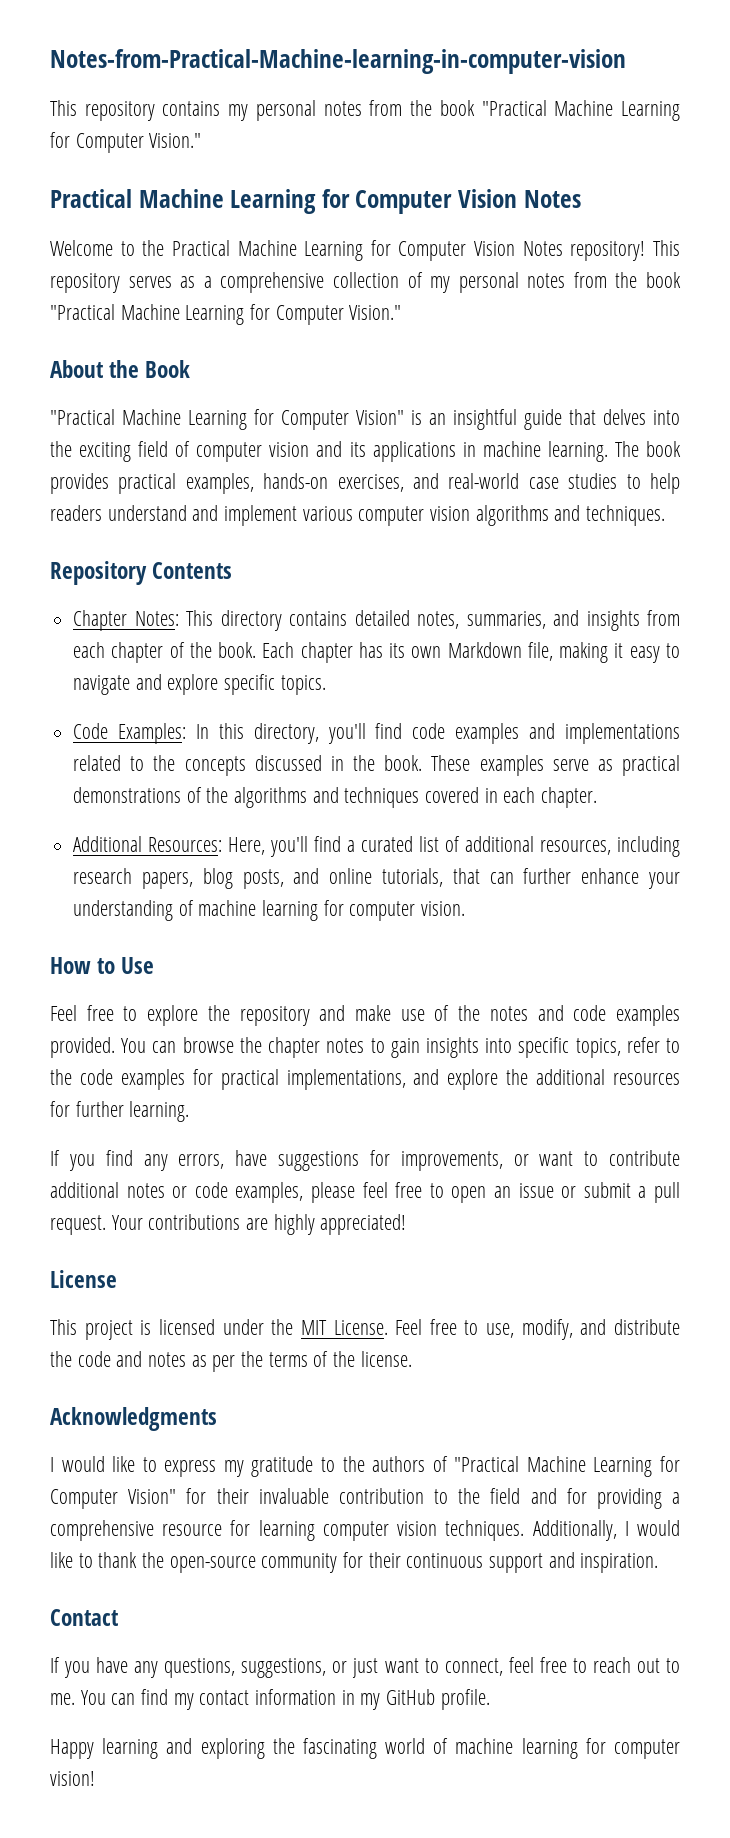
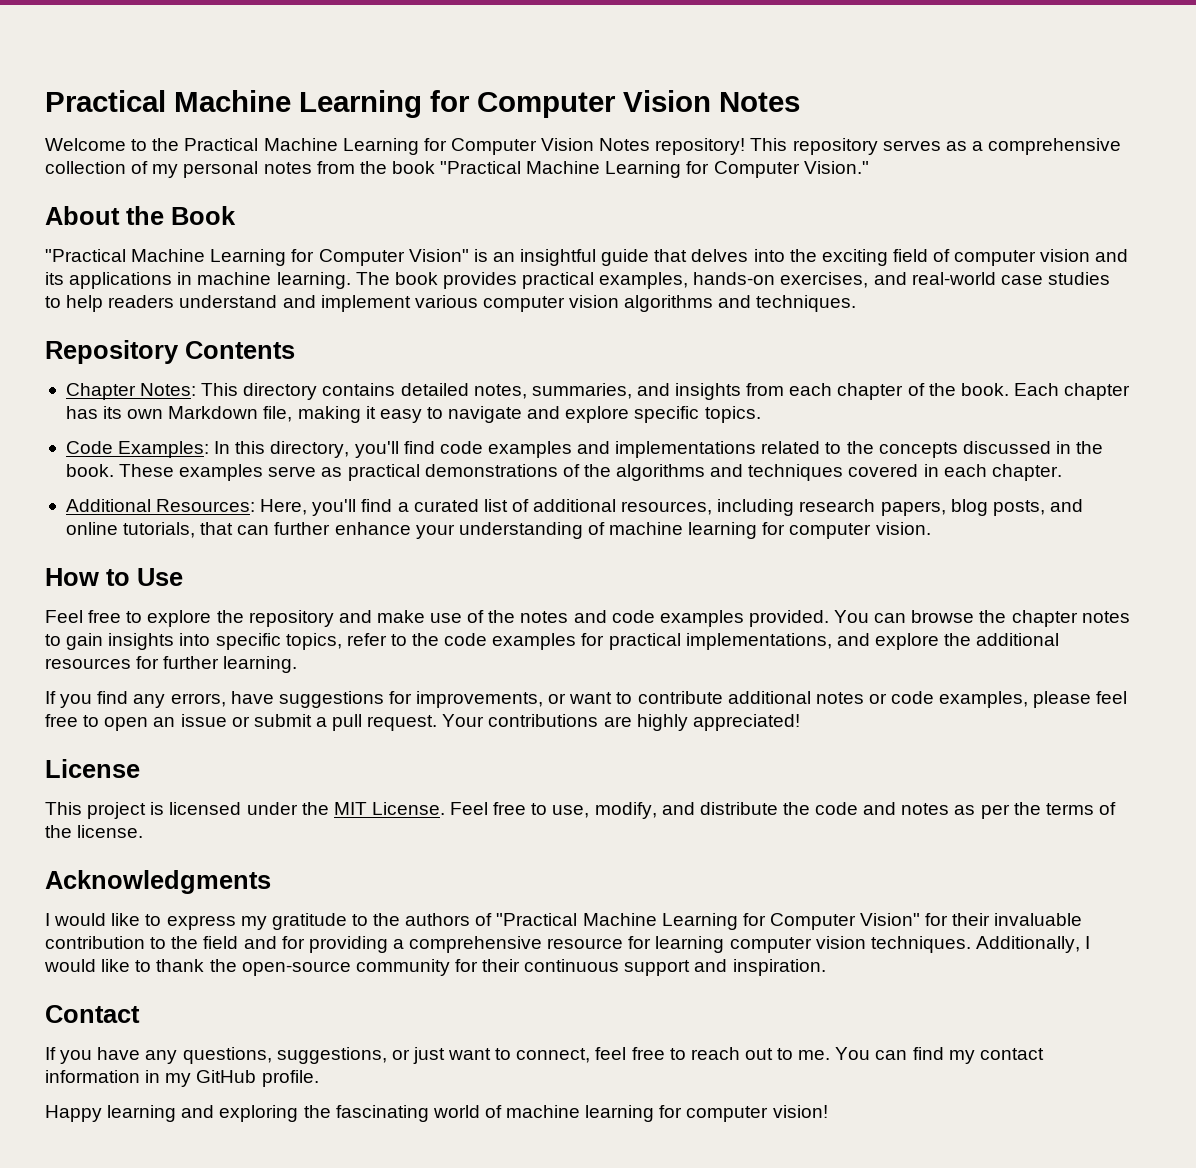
- Notes-from-Practical-Machine-learning-in-computer-vision
- This repository contains my personal notes from the book "Practical Machine Learning for Computer Vision."

